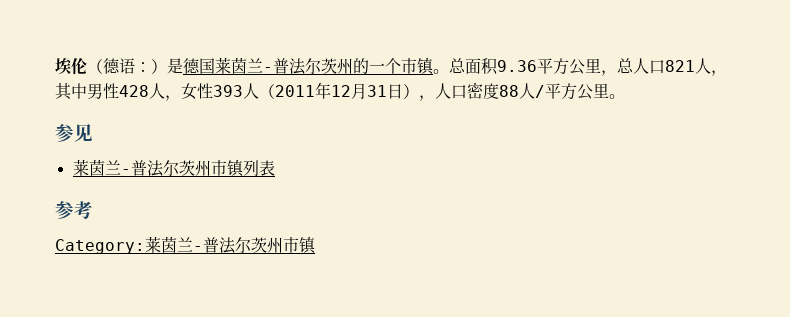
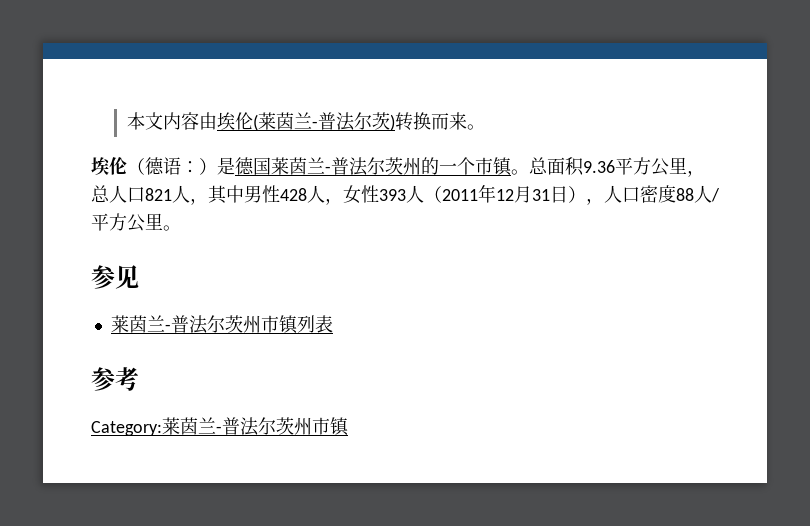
+ 本文内容由埃伦(莱茵兰-普法尔茨)转换而来。

